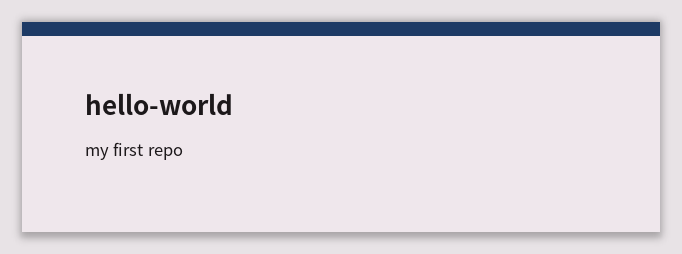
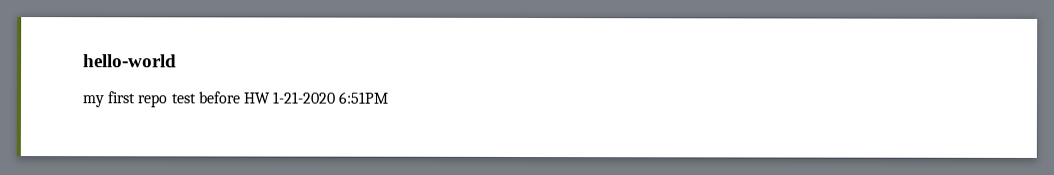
- my first repo
+ my first repo test before HW 1-21-2020 6:51PM

